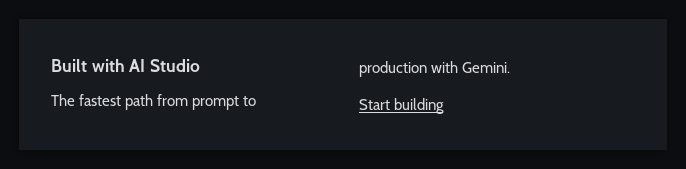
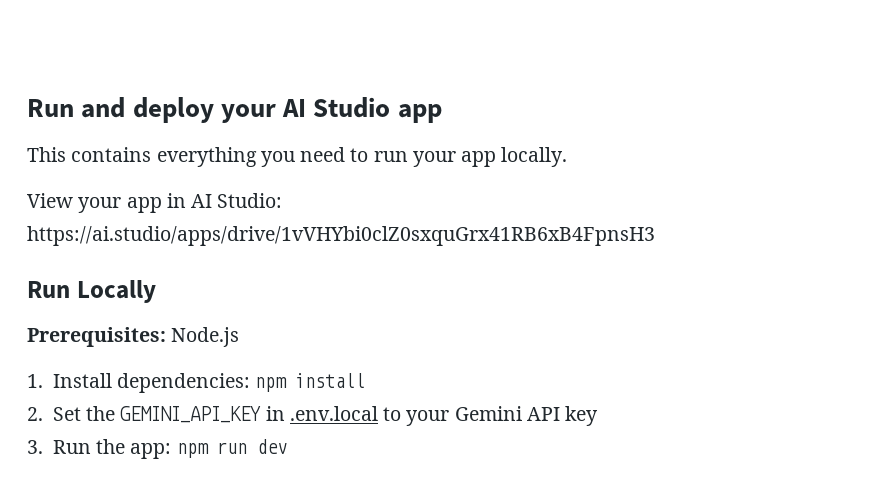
- Built with AI Studio
- The fastest path from prompt to production with Gemini.
- Start building
+ Run and deploy your AI Studio app
+ This contains everything you need to run your app locally.
+ View your app in AI Studio: https://ai.studio/apps/drive/1vVHYbi0clZ0sxquGrx41RB6xB4FpnsH3
+ Run Locally
+ Prerequisites: Node.js
+ 1. Install dependencies: npm install
+ 2. Set the GEMINI_API_KEY in .env.local to your Gemini API key
+ 3. Run the app: npm run dev

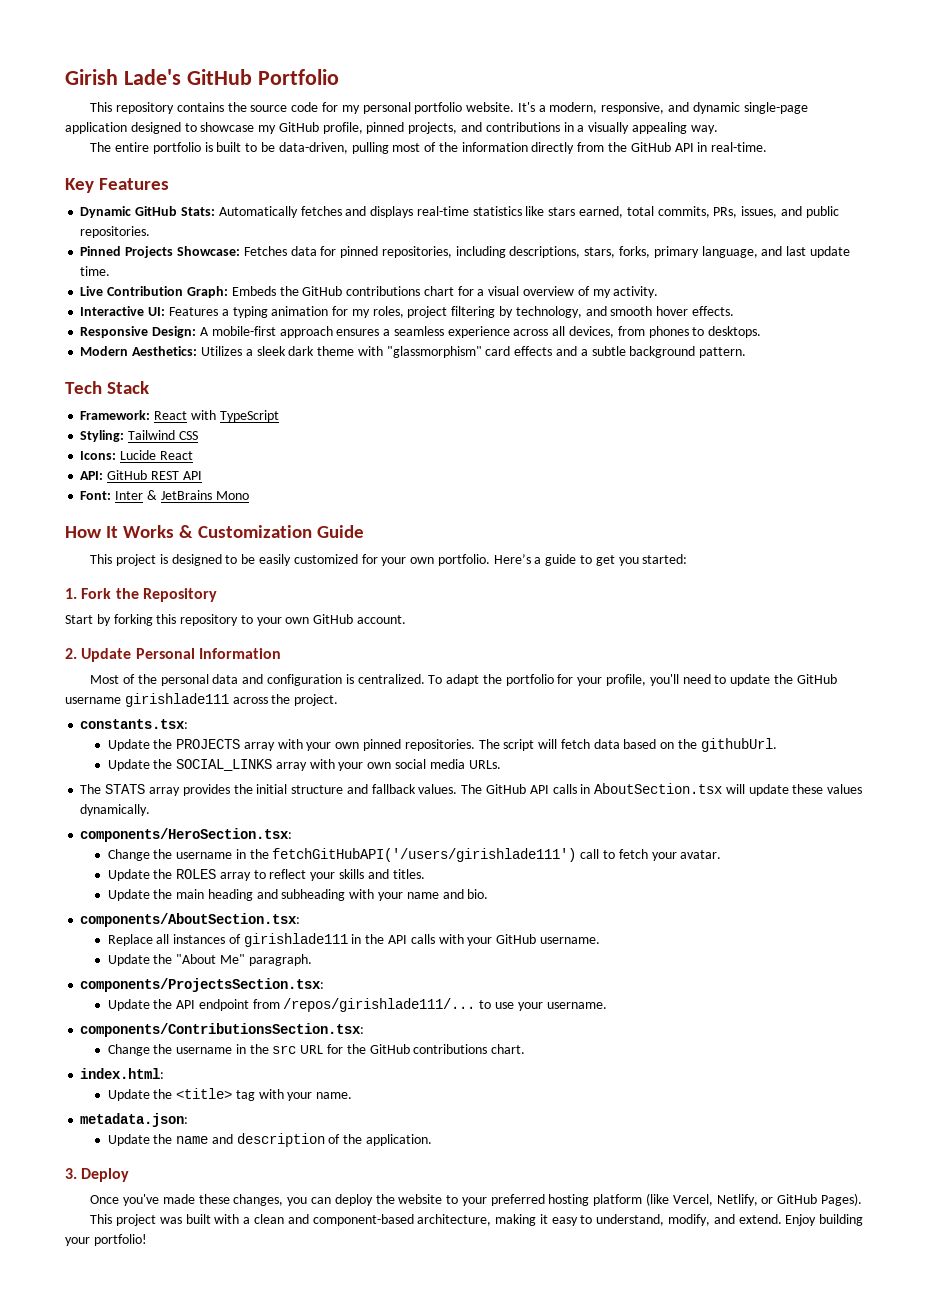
- Run and deploy your AI Studio app
- This contains everything you need to run your app locally.
- View your app in AI Studio: https://ai.studio/apps/drive/1vVHYbi0clZ0sxquGrx41RB6xB4FpnsH3
- Run Locally
- Prerequisites: Node.js
- 1. Install dependencies: npm install
- 2. Set the GEMINI_API_KEY in .env.local to your Gemini API key
- 3. Run the app: npm run dev
+ Girish Lade's GitHub Portfolio
+ This repository contains the source code for my personal portfolio website. It's a modern, responsive, and dynamic single-page application designed to showcase my GitHub profile, pinned projects, and contributions in a visually appealing way.
+ The entire portfolio is built to be data-driven, pulling most of the information directly from the GitHub API in real-time.
+ Key Features
+ Dynamic GitHub Stats: Automatically fetches and displays real-time statistics like stars earned, total commits, PRs, issues, and public repositories.
+ Pinned Projects Showcase: Fetches data for pinned repositories, including descriptions, stars, forks, primary language, and last update time.
+ Live Contribution Graph: Embeds the GitHub contributions chart for a visual overview of my activity.
+ Interactive UI: Features a typing animation for my roles, project filtering by technology, and smooth hover effects.
+ Responsive Design: A mobile-first approach ensures a seamless experience across all devices, from phones to desktops.
+ Modern Aesthetics: Utilizes a sleek dark theme with "glassmorphism" card effects and a subtle background pattern.
+ Tech Stack
+ Framework: React with TypeScript
+ Styling: Tailwind CSS
+ Icons: Lucide React
+ API: GitHub REST API
+ Font: Inter & JetBrains Mono
+ How It Works & Customization Guide
+ This project is designed to be easily customized for your own portfolio. Here’s a guide to get you started:
+ 1. Fork the Repository
+ Start by forking this repository to your own GitHub account.
+ 2. Update Personal Information
+ Most of the personal data and configuration is centralized. To adapt the portfolio for your profile, you'll need to update the GitHub username girishlade111 across the project.
+ constants.tsx:
+ Update the PROJECTS array with your own pinned repositories. The script will fetch data based on the githubUrl.
+ Update the SOCIAL_LINKS array with your own social media URLs.
+ The STATS array provides the initial structure and fallback values. The GitHub API calls in AboutSection.tsx will update these values dynamically.
+ components/HeroSection.tsx:
+ Change the username in the fetchGitHubAPI('/users/girishlade111') call to fetch your avatar.
+ Update the ROLES array to reflect your skills and titles.
+ Update the main heading and subheading with your name and bio.
+ components/AboutSection.tsx:
+ Replace all instances of girishlade111 in the API calls with your GitHub username.
+ Update the "About Me" paragraph.
+ components/ProjectsSection.tsx:
+ Update the API endpoint from /repos/girishlade111/... to use your username.
+ components/ContributionsSection.tsx:
+ Change the username in the src URL for the GitHub contributions chart.
+ index.html:
+ Update the <title> tag with your name.
+ metadata.json:
+ Update the name and description of the application.
+ 3. Deploy
+ Once you've made these changes, you can deploy the website to your preferred hosting platform (like Vercel, Netlify, or GitHub Pages).
+ This project was built with a clean and component-based architecture, making it easy to understand, modify, and extend. Enjoy building your portfolio!

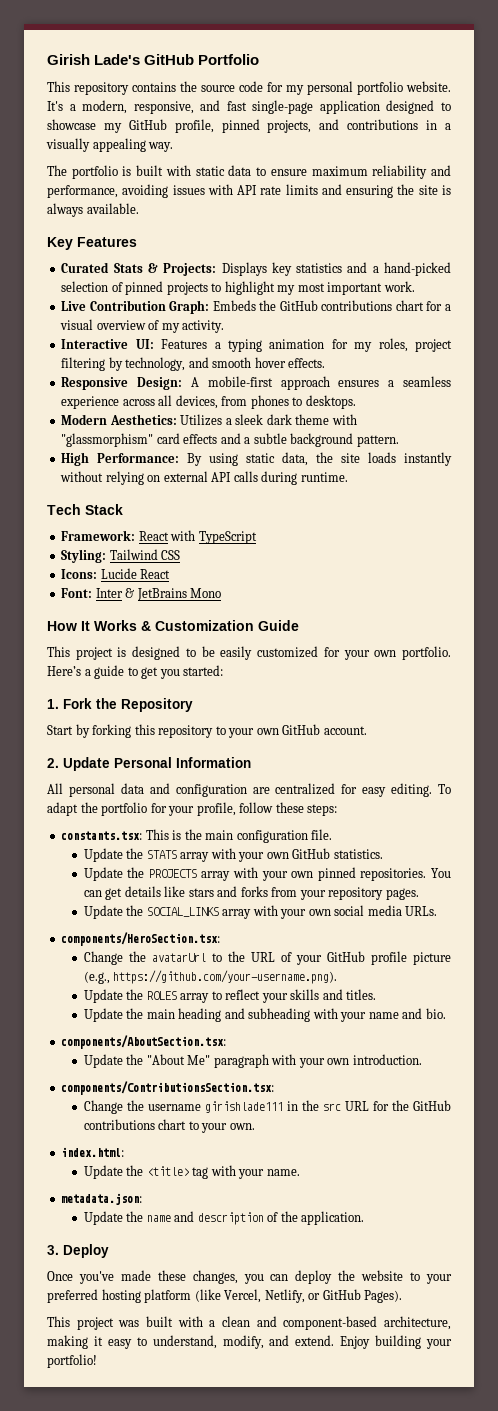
- It's a modern, responsive, and dynamic single-page application designed to showcase my GitHub profile, pinned projects, and contributions in a visually appealing way.
+ It's a modern, responsive, and fast single-page application designed to showcase my GitHub profile, pinned projects, and contributions in a visually appealing way.
- The entire portfolio is built to be data-driven, pulling most of the information directly from the GitHub API in real-time.
+ The portfolio is built with static data to ensure maximum reliability and performance, avoiding issues with API rate limits and ensuring the site is always available.
  Key Features
- Dynamic GitHub Stats: Automatically fetches and displays real-time statistics like stars earned, total commits, PRs, issues, and public repositories.
- Pinned Projects Showcase: Fetches data for pinned repositories, including descriptions, stars, forks, primary language, and last update time.
+ Curated Stats & Projects: Displays key statistics and a hand-picked selection of pinned projects to highlight my most important work.
+ High Performance: By using static data, the site loads instantly without relying on external API calls during runtime.
- API: GitHub REST API
- Most of the personal data and configuration is centralized.
+ All personal data and configuration are centralized for easy editing.
- To adapt the portfolio for your profile, you'll need to update the GitHub username girishlade111 across the project.
- constants.tsx:
+ To adapt the portfolio for your profile, follow these steps:
+ constants.tsx: This is the main configuration file.
+ Update the STATS array with your own GitHub statistics.
- The script will fetch data based on the githubUrl.
+ You can get details like stars and forks from your repository pages.
- The STATS array provides the initial structure and fallback values. The GitHub API calls in AboutSection.tsx will update these values dynamically.
  components/HeroSection.tsx:
- Change the username in the fetchGitHubAPI('/users/girishlade111') call to fetch your avatar.
+ Change the avatarUrl to the URL of your GitHub profile picture (e.g., https://github.com/your-username.png).
- Replace all instances of girishlade111 in the API calls with your GitHub username.
- Update the "About Me" paragraph.
- components/ProjectsSection.tsx:
- Update the API endpoint from /repos/girishlade111/... to use your username.
+ Update the "About Me" paragraph with your own introduction.
- Change the username in the src URL for the GitHub contributions chart.
+ Change the username girishlade111 in the src URL for the GitHub contributions chart to your own.

